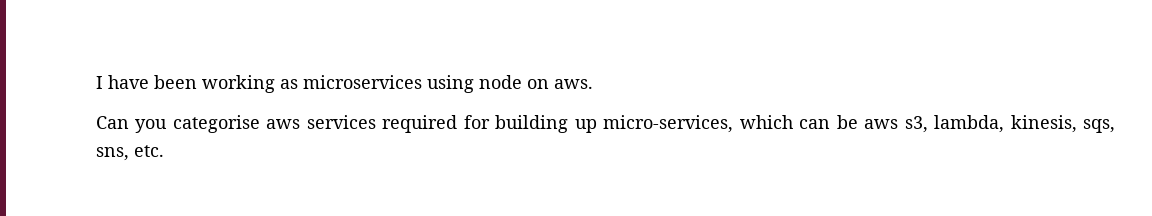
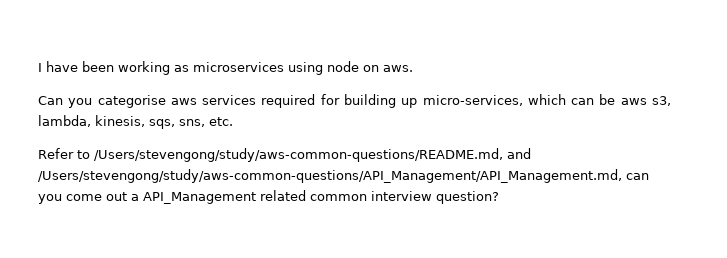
+ Refer to /Users/stevengong/study/aws-common-questions/README.md, and /Users/stevengong/study/aws-common-questions/API_Management/API_Management.md, can you come out a API_Management related common interview question?

